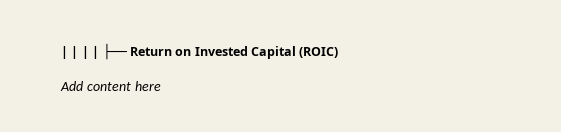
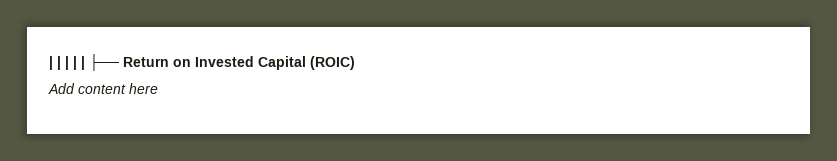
- | | | | ├── Return on Invested Capital (ROIC)
+ | | | | | ├── Return on Invested Capital (ROIC)

